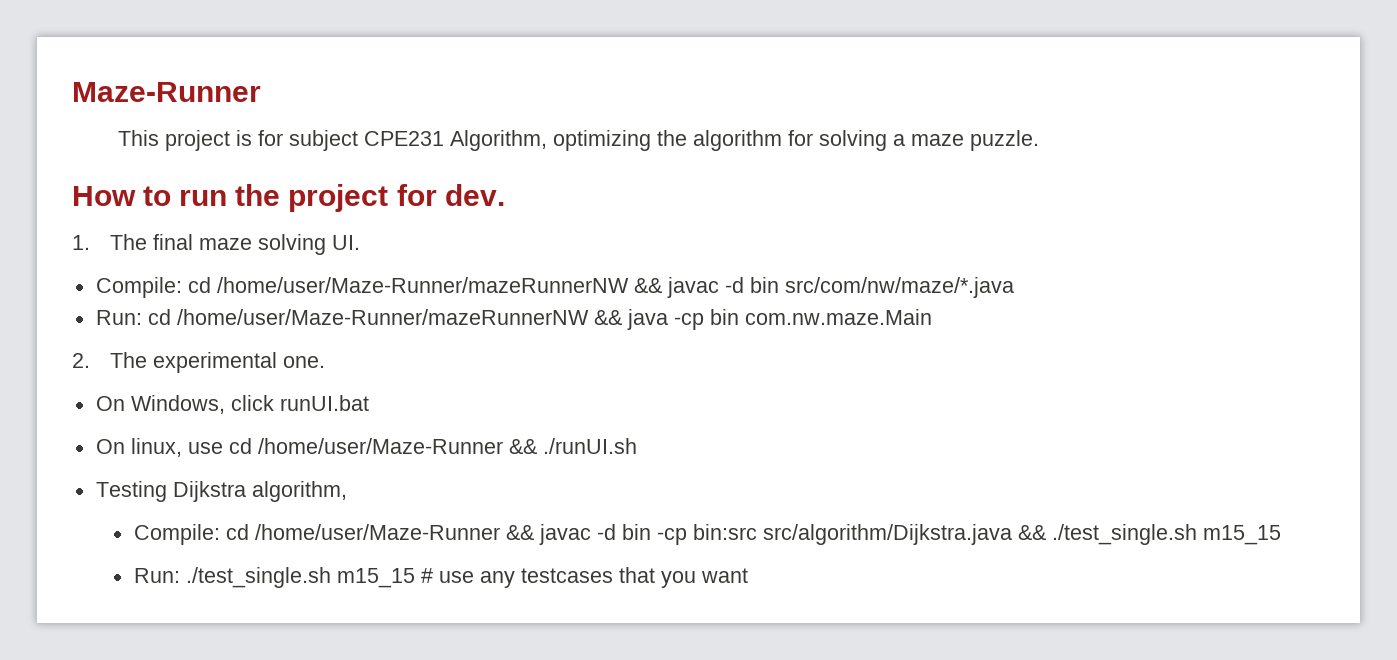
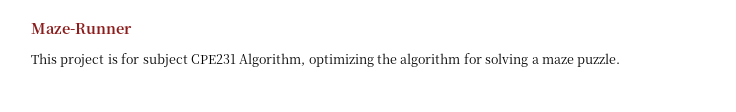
- How to run the project for dev.
- 1. The final maze solving UI.
- Compile: cd /home/user/Maze-Runner/mazeRunnerNW && javac -d bin src/com/nw/maze/*.java
- Run: cd /home/user/Maze-Runner/mazeRunnerNW && java -cp bin com.nw.maze.Main
- 2. The experimental one.
- On Windows, click runUI.bat
- On linux, use cd /home/user/Maze-Runner && ./runUI.sh
- Testing Dijkstra algorithm,
- Compile: cd /home/user/Maze-Runner && javac -d bin -cp bin:src src/algorithm/Dijkstra.java && ./test_single.sh m15_15
- Run: ./test_single.sh m15_15 # use any testcases that you want

